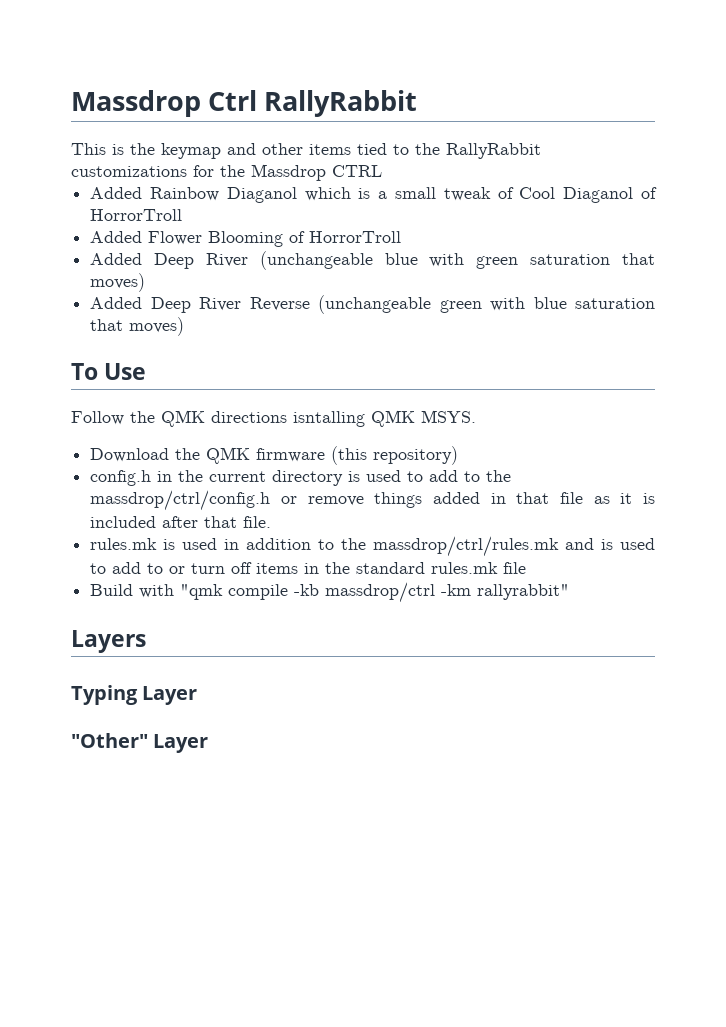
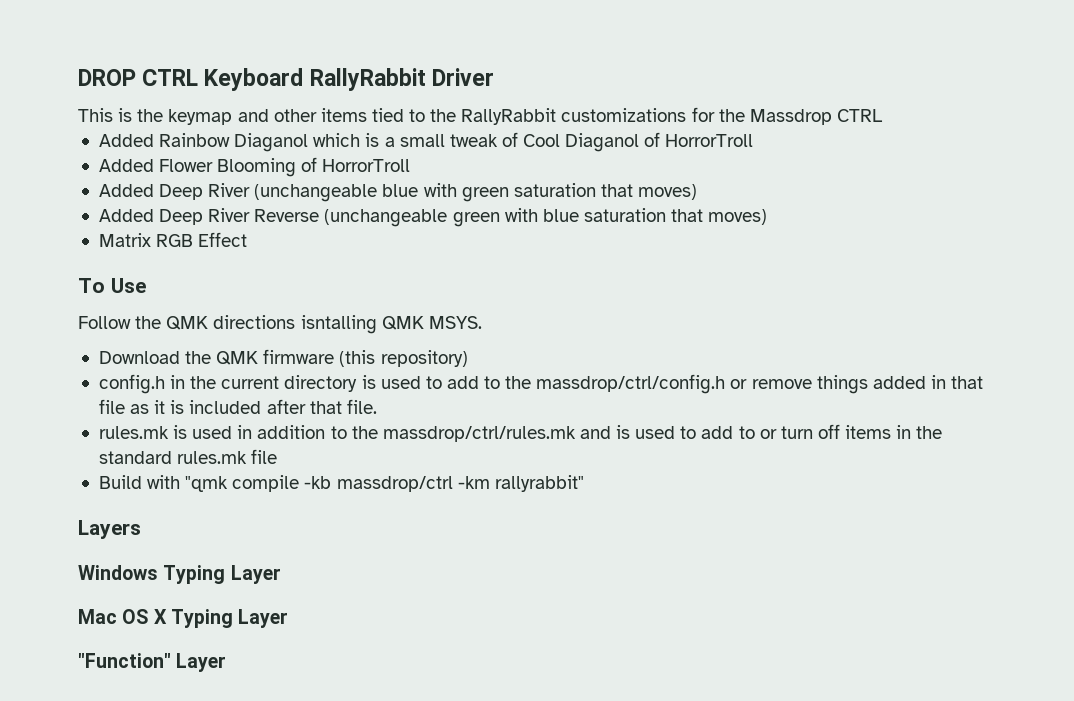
- Massdrop Ctrl RallyRabbit
+ DROP CTRL Keyboard RallyRabbit Driver
+ Matrix RGB Effect
- Typing Layer
- "Other" Layer
+ Windows Typing Layer
+ Mac OS X Typing Layer
+ "Function" Layer

